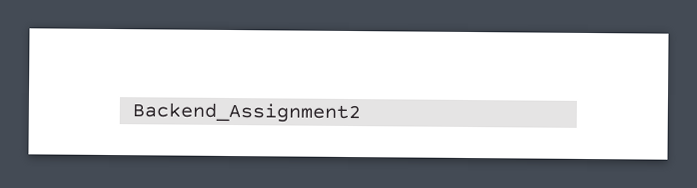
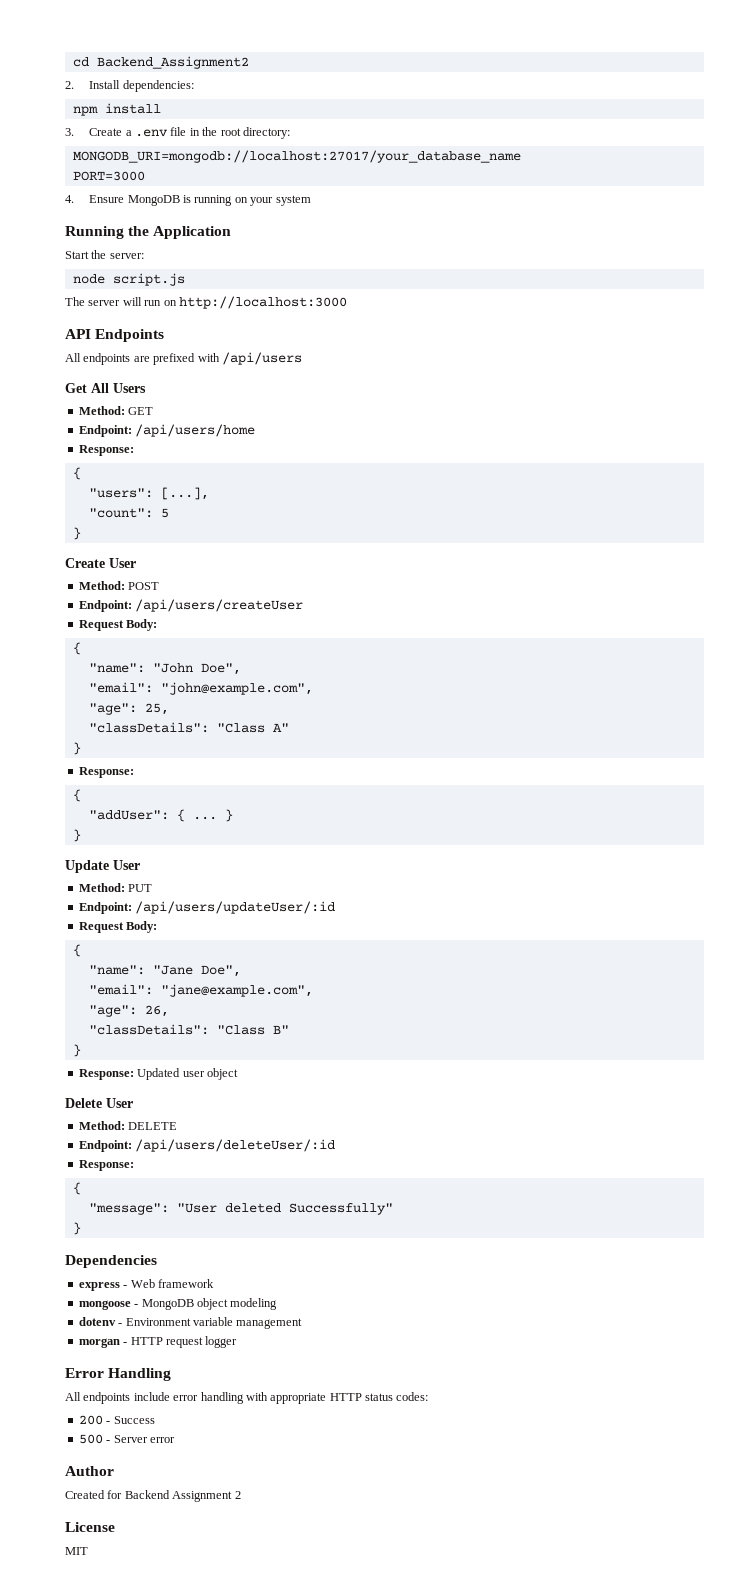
- Backend_Assignment2
+ cd Backend_Assignment2
+ 2. Install dependencies:
+ npm install
+ 3. Create a .env file in the root directory:
+ MONGODB_URI=mongodb://localhost:27017/your_database_name
+ PORT=3000
+ 4. Ensure MongoDB is running on your system
+ Running the Application
+ Start the server:
+ node script.js
+ The server will run on http://localhost:3000
+ API Endpoints
+ All endpoints are prefixed with /api/users
+ Get All Users
+ Method: GET
+ Endpoint: /api/users/home
+ Response:
+ {
+ "users": [...],
+ "count": 5
+ }
+ Create User
+ Method: POST
+ Endpoint: /api/users/createUser
+ Request Body:
+ {
+ "name": "John Doe",
+ "email": "john@example.com",
+ "age": 25,
+ "classDetails": "Class A"
+ }
+ Response:
+ {
+ "addUser": { ... }
+ }
+ Update User
+ Method: PUT
+ Endpoint: /api/users/updateUser/:id
+ Request Body:
+ {
+ "name": "Jane Doe",
+ "email": "jane@example.com",
+ "age": 26,
+ "classDetails": "Class B"
+ }
+ Response: Updated user object
+ Delete User
+ Method: DELETE
+ Endpoint: /api/users/deleteUser/:id
+ Response:
+ {
+ "message": "User deleted Successfully"
+ }
+ Dependencies
+ express - Web framework
+ mongoose - MongoDB object modeling
+ dotenv - Environment variable management
+ morgan - HTTP request logger
+ Error Handling
+ All endpoints include error handling with appropriate HTTP status codes:
+ 200 - Success
+ 500 - Server error
+ Author
+ Created for Backend Assignment 2
+ License
+ MIT

